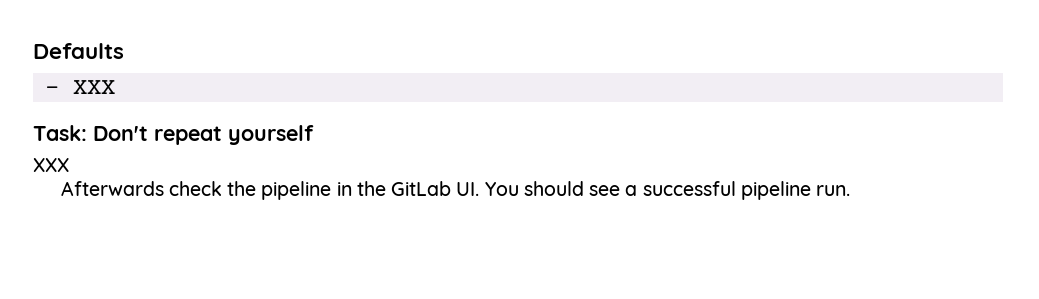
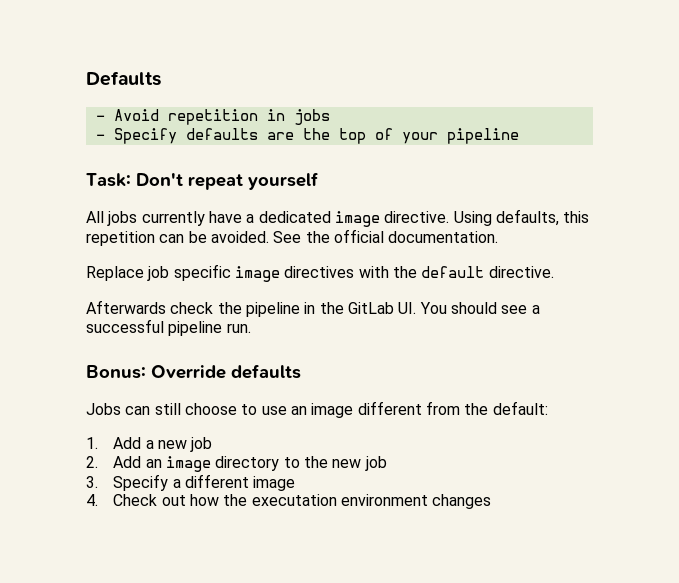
- - XXX
+ - Avoid repetition in jobs
+ - Specify defaults are the top of your pipeline
  Task: Don't repeat yourself
- XXX
+ All jobs currently have a dedicated image directive. Using defaults, this repetition can be avoided. See the official documentation.
+ Replace job specific image directives with the default directive.
+ Bonus: Override defaults
+ Jobs can still choose to use an image different from the default:
+ 1. Add a new job
+ 2. Add an image directory to the new job
+ 3. Specify a different image
+ 4. Check out how the executation environment changes

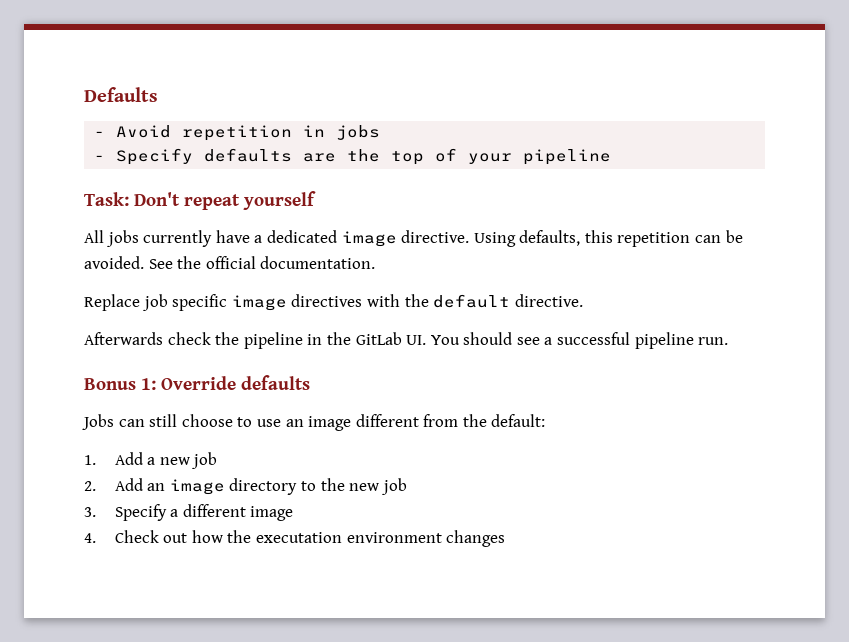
- Bonus: Override defaults
+ Bonus 1: Override defaults

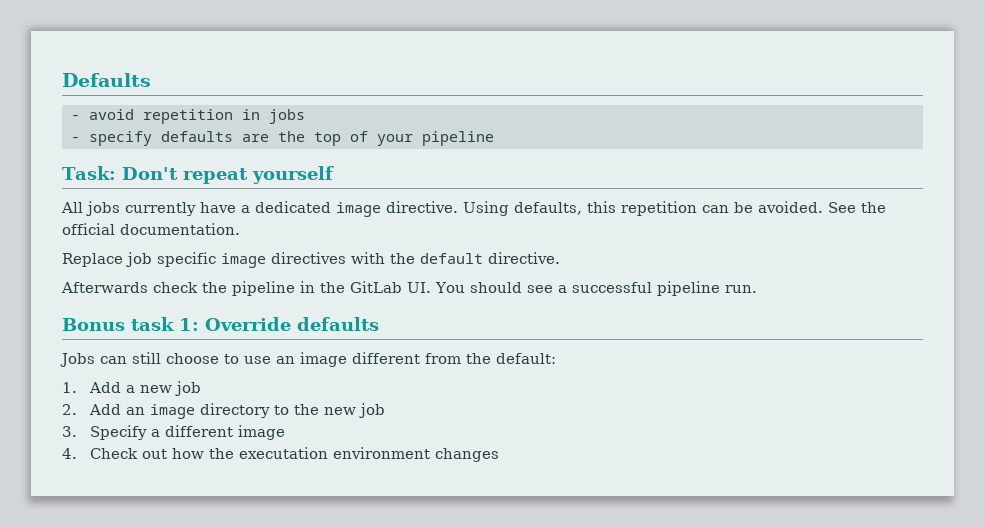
- - Avoid repetition in jobs
+ - avoid repetition in jobs
- - Specify defaults are the top of your pipeline
+ - specify defaults are the top of your pipeline
- Bonus 1: Override defaults
+ Bonus task 1: Override defaults

